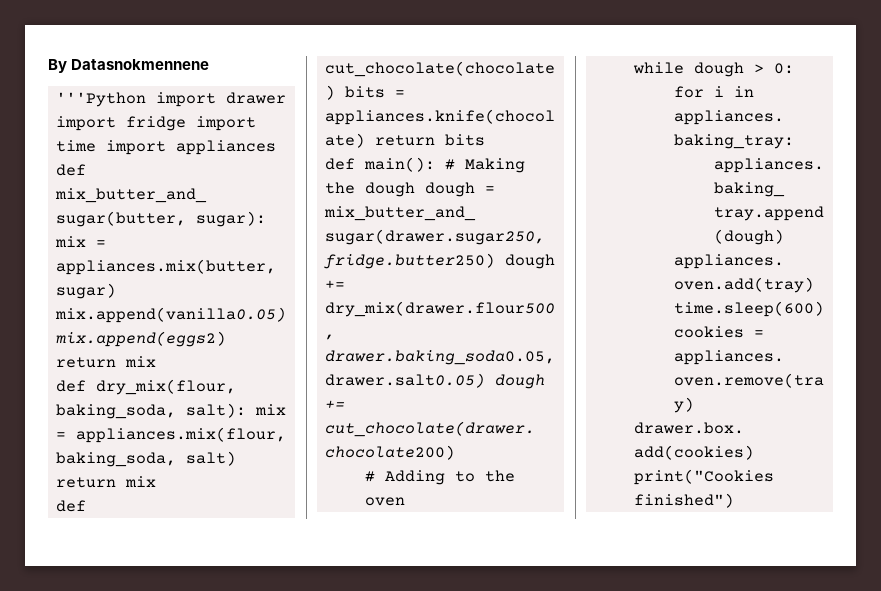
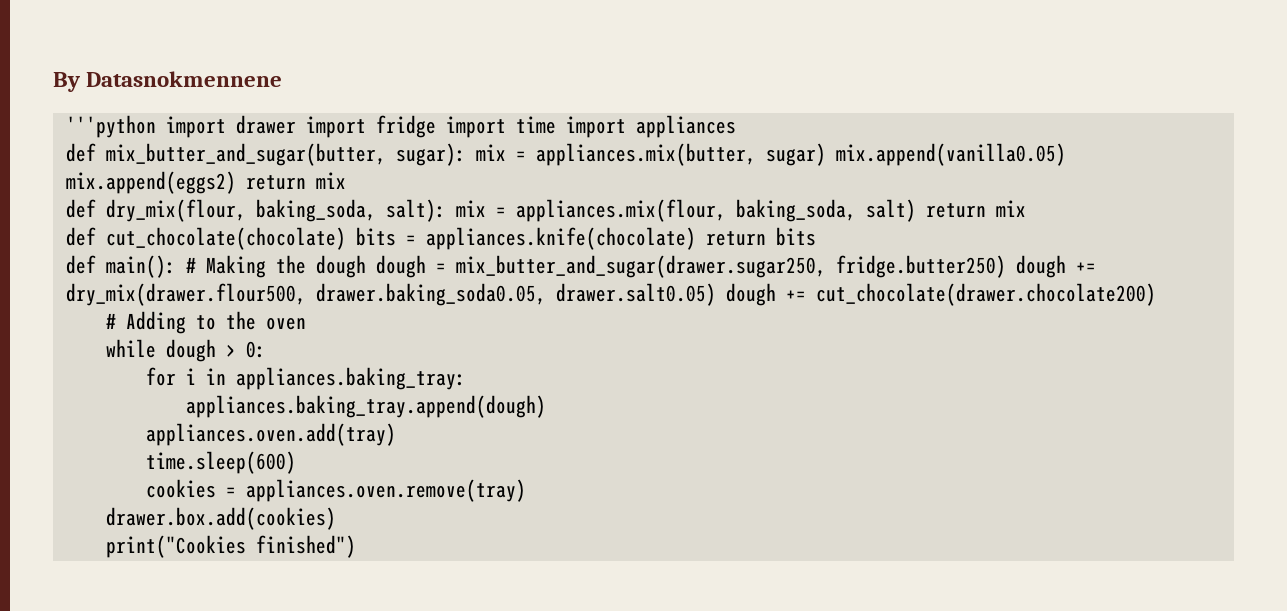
- '''Python import drawer import fridge import time import appliances
+ '''python import drawer import fridge import time import appliances

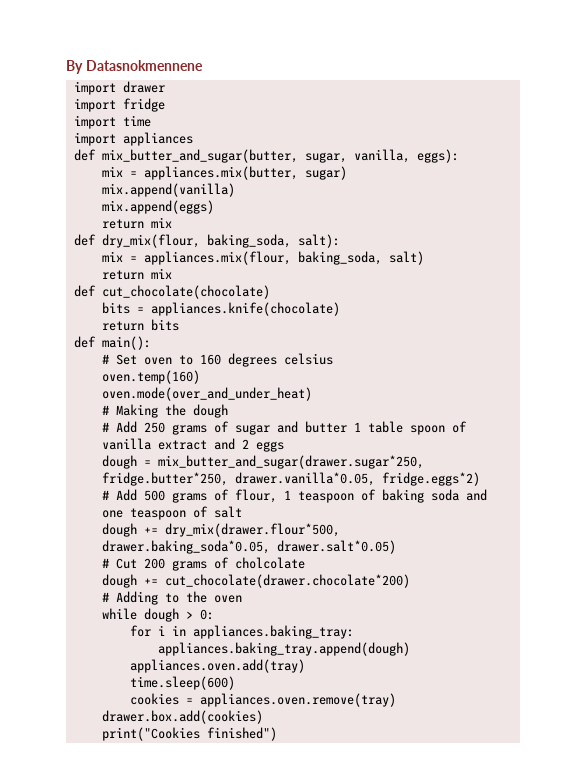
- '''python import drawer import fridge import time import appliances
+ import drawer
+ import fridge
+ import time
+ import appliances
- def mix_butter_and_sugar(butter, sugar): mix = appliances.mix(butter, sugar) mix.append(vanilla0.05) mix.append(eggs2) return mix
+ def mix_butter_and_sugar(butter, sugar, vanilla, eggs):
+ mix = appliances.mix(butter, sugar)
+ mix.append(vanilla)
+ mix.append(eggs)
+ return mix
- def dry_mix(flour, baking_soda, salt): mix = appliances.mix(flour, baking_soda, salt) return mix
+ def dry_mix(flour, baking_soda, salt):
+ mix = appliances.mix(flour, baking_soda, salt)
+ return mix
- def cut_chocolate(chocolate) bits = appliances.knife(chocolate) return bits
+ def cut_chocolate(chocolate)
+ bits = appliances.knife(chocolate)
+ return bits
- def main(): # Making the dough dough = mix_butter_and_sugar(drawer.sugar250, fridge.butter250) dough += dry_mix(drawer.flour500, drawer.baking_soda0.05, drawer.salt0.05) dough += cut_chocolate(drawer.chocolate200)
+ def main():
+ # Set oven to 160 degrees celsius
+ oven.temp(160)
+ oven.mode(over_and_under_heat)
+ # Making the dough
+ # Add 250 grams of sugar and butter 1 table spoon of vanilla extract and 2 eggs
+ dough = mix_butter_and_sugar(drawer.sugar*250, fridge.butter*250, drawer.vanilla*0.05, fridge.eggs*2)
+ # Add 500 grams of flour, 1 teaspoon of baking soda and one teaspoon of salt
+ dough += dry_mix(drawer.flour*500, drawer.baking_soda*0.05, drawer.salt*0.05)
+ # Cut 200 grams of cholcolate
+ dough += cut_chocolate(drawer.chocolate*200)

